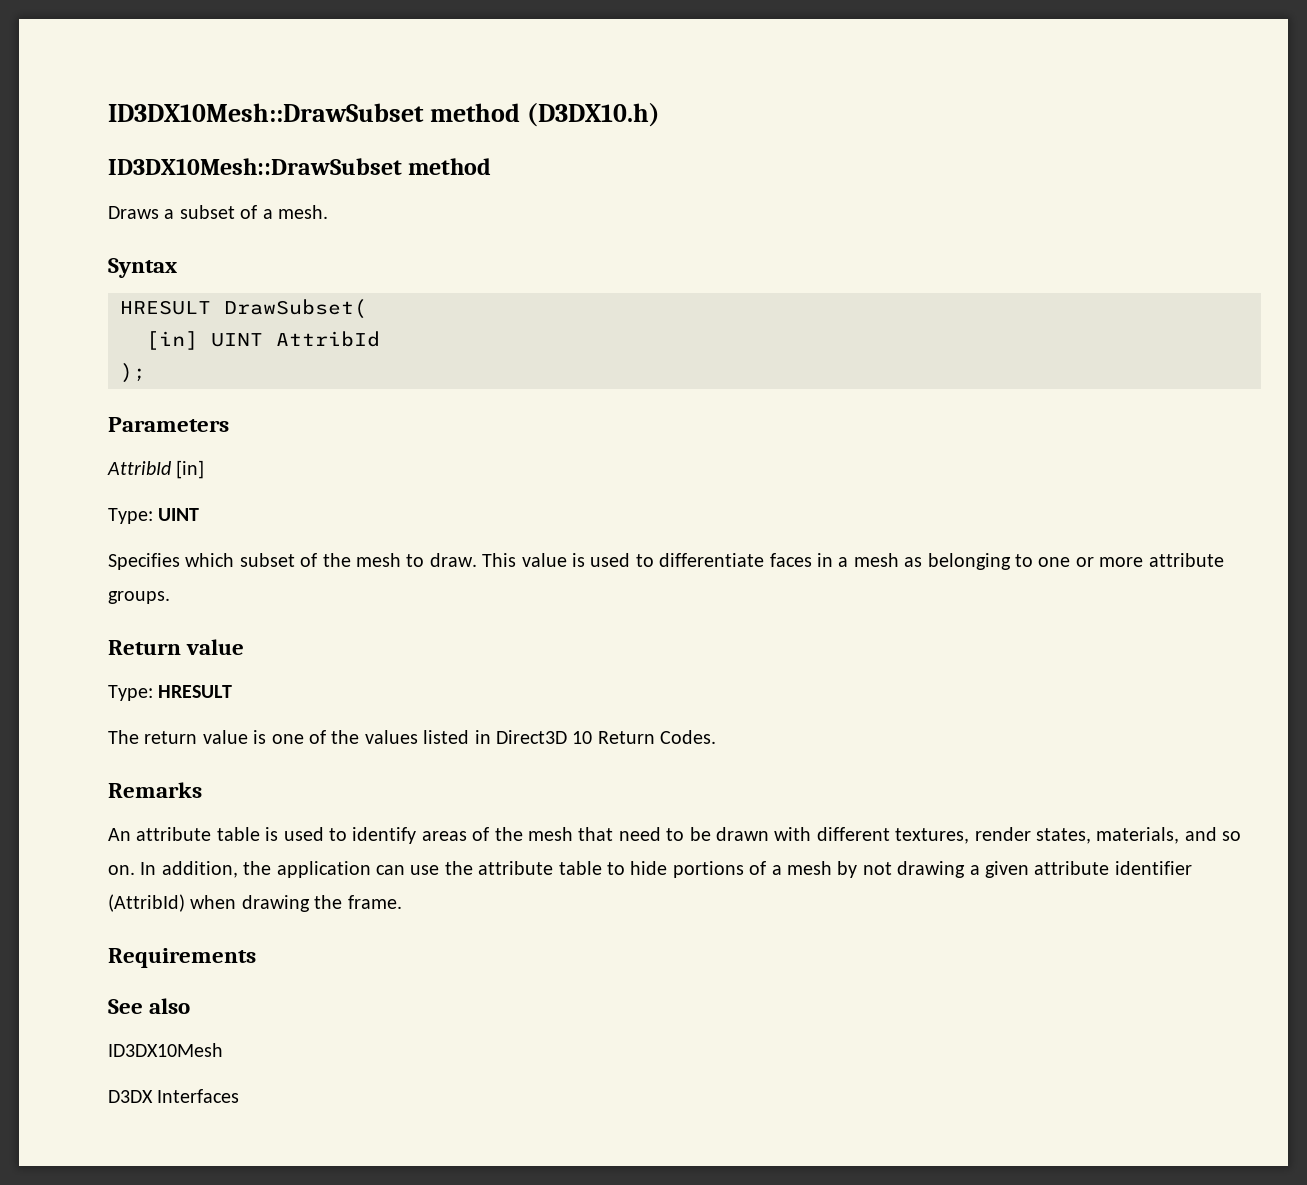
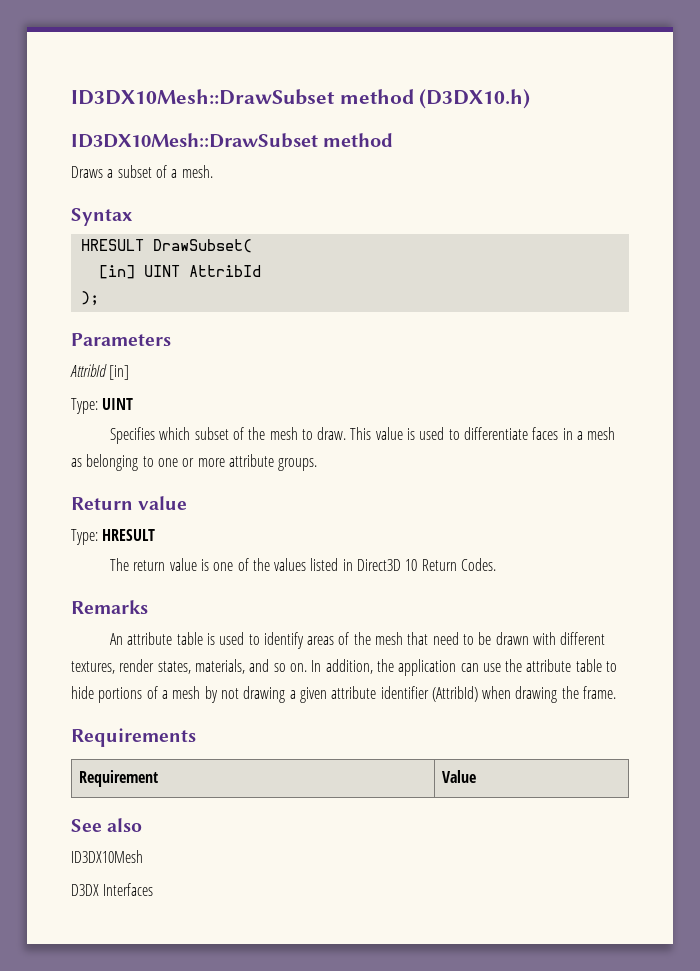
+ Requirement | Value

